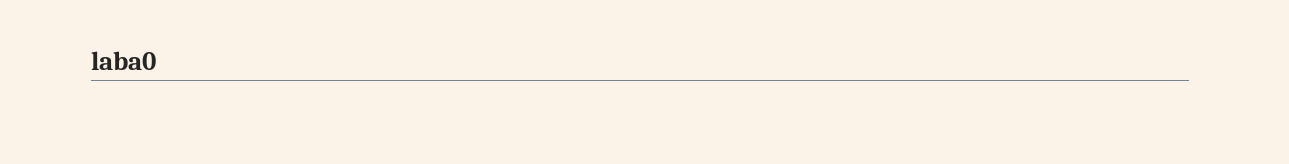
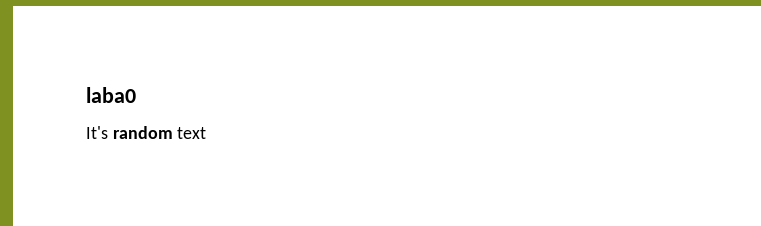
+ It's random text

